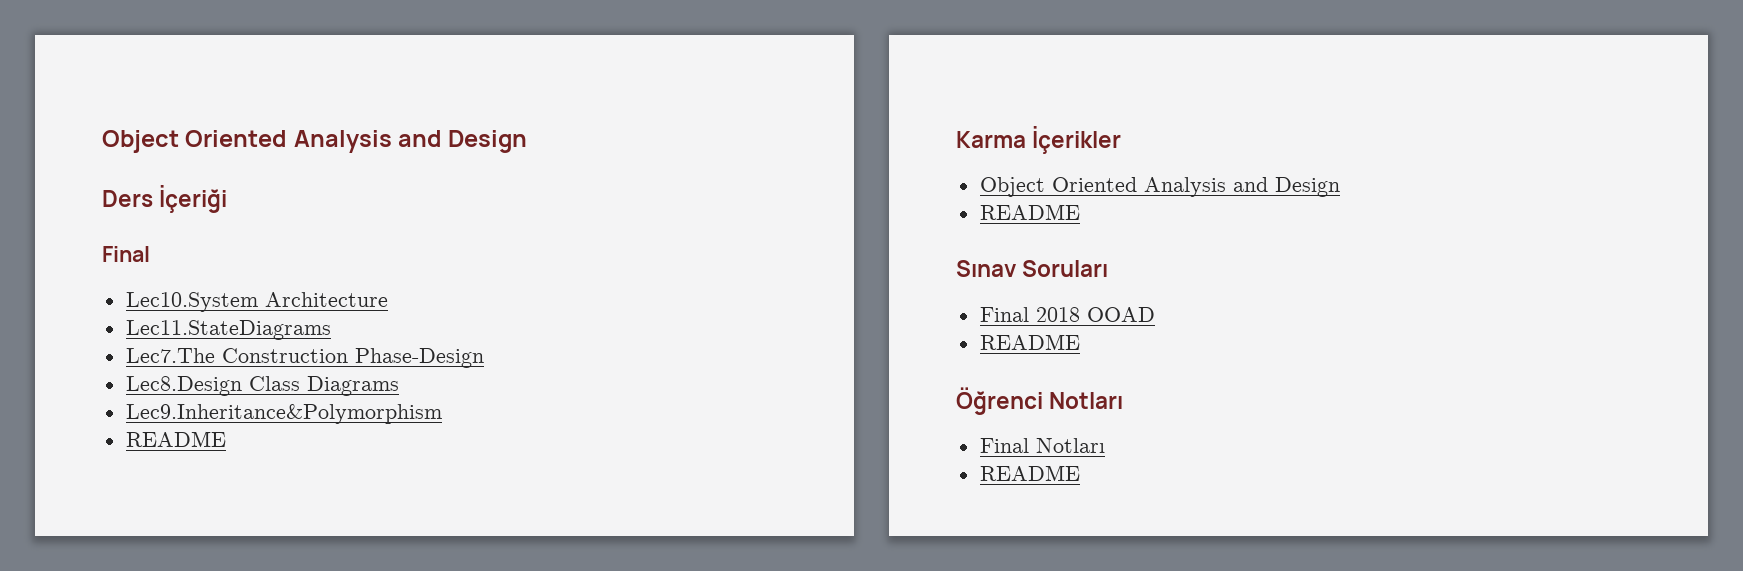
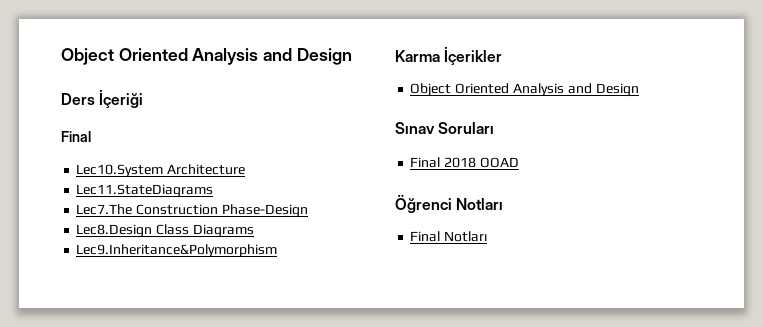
  Lec9.Inheritance&Polymorphism
- README
  Karma İçerikler
  Object Oriented Analysis and Design
- README
  Final 2018 OOAD
- README
  Final Notları
- README

